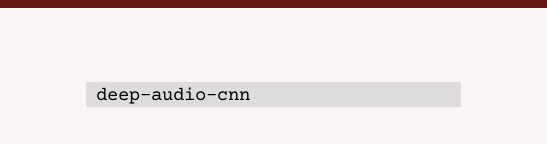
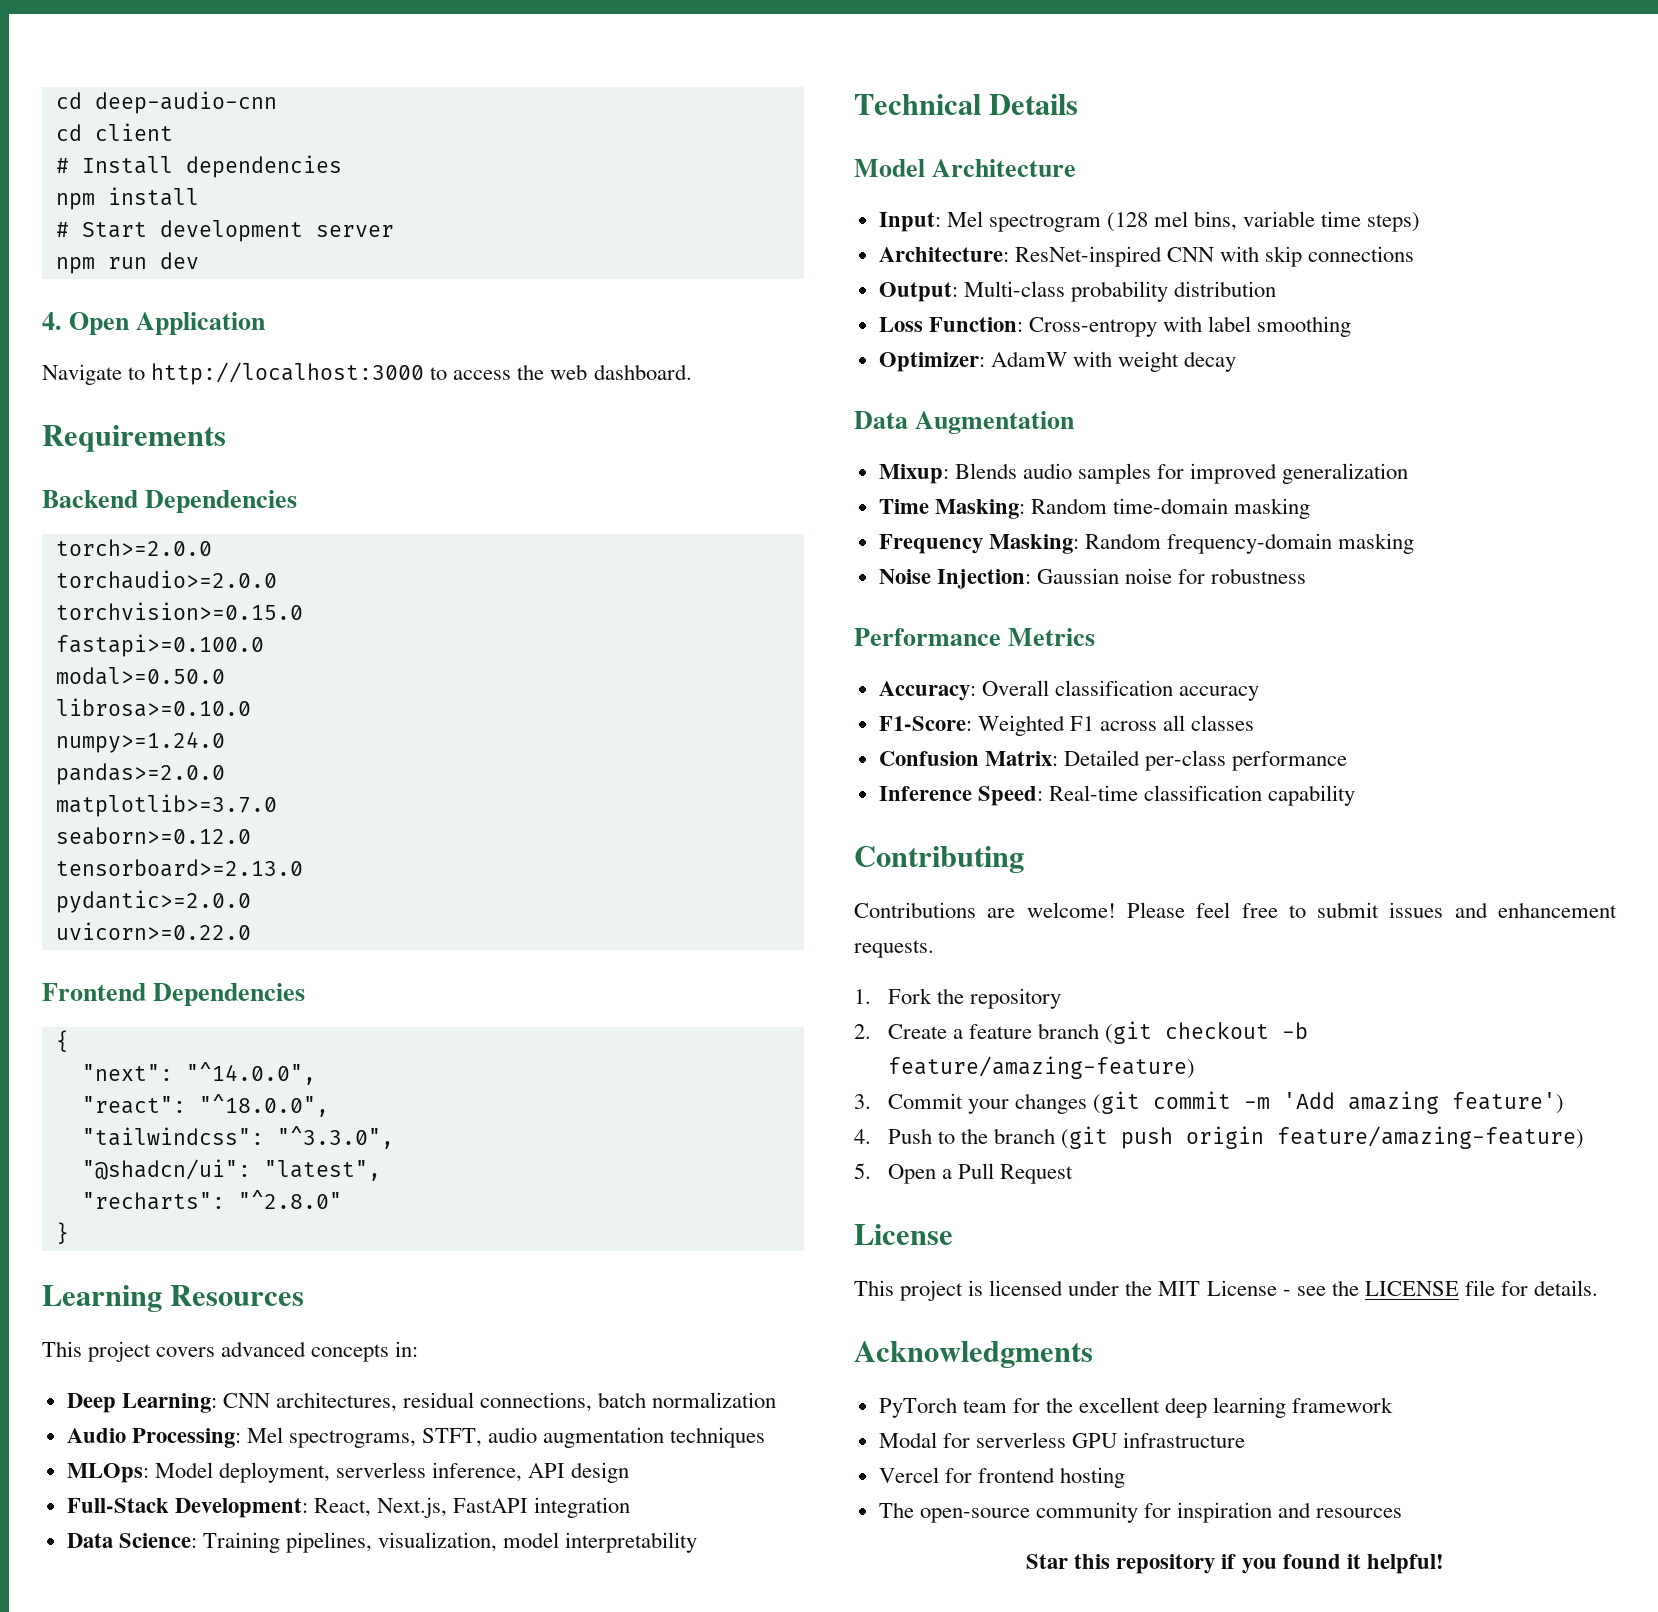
- deep-audio-cnn
+ cd deep-audio-cnn
+ cd client
+ # Install dependencies
+ npm install
+ # Start development server
+ npm run dev
+ 4. Open Application
+ Navigate to http://localhost:3000 to access the web dashboard.
+ Requirements
+ Backend Dependencies
+ torch>=2.0.0
+ torchaudio>=2.0.0
+ torchvision>=0.15.0
+ fastapi>=0.100.0
+ modal>=0.50.0
+ librosa>=0.10.0
+ numpy>=1.24.0
+ pandas>=2.0.0
+ matplotlib>=3.7.0
+ seaborn>=0.12.0
+ tensorboard>=2.13.0
+ pydantic>=2.0.0
+ uvicorn>=0.22.0
+ Frontend Dependencies
+ {
+ "next": "^14.0.0",
+ "react": "^18.0.0",
+ "tailwindcss": "^3.3.0",
+ "@shadcn/ui": "latest",
+ "recharts": "^2.8.0"
+ }
+ Learning Resources
+ This project covers advanced concepts in:
+ Deep Learning: CNN architectures, residual connections, batch normalization
+ Audio Processing: Mel spectrograms, STFT, audio augmentation techniques
+ MLOps: Model deployment, serverless inference, API design
+ Full-Stack Development: React, Next.js, FastAPI integration
+ Data Science: Training pipelines, visualization, model interpretability
+ Technical Details
+ Model Architecture
+ Input: Mel spectrogram (128 mel bins, variable time steps)
+ Architecture: ResNet-inspired CNN with skip connections
+ Output: Multi-class probability distribution
+ Loss Function: Cross-entropy with label smoothing
+ Optimizer: AdamW with weight decay
+ Data Augmentation
+ Mixup: Blends audio samples for improved generalization
+ Time Masking: Random time-domain masking
+ Frequency Masking: Random frequency-domain masking
+ Noise Injection: Gaussian noise for robustness
+ Performance Metrics
+ Accuracy: Overall classification accuracy
+ F1-Score: Weighted F1 across all classes
+ Confusion Matrix: Detailed per-class performance
+ Inference Speed: Real-time classification capability
+ Contributing
+ Contributions are welcome! Please feel free to submit issues and enhancement requests.
+ 1. Fork the repository
+ 2. Create a feature branch (git checkout -b feature/amazing-feature)
+ 3. Commit your changes (git commit -m 'Add amazing feature')
+ 4. Push to the branch (git push origin feature/amazing-feature)
+ 5. Open a Pull Request
+ License
+ This project is licensed under the MIT License - see the LICENSE file for details.
+ Acknowledgments
+ PyTorch team for the excellent deep learning framework
+ Modal for serverless GPU infrastructure
+ Vercel for frontend hosting
+ The open-source community for inspiration and resources
+ Star this repository if you found it helpful!

